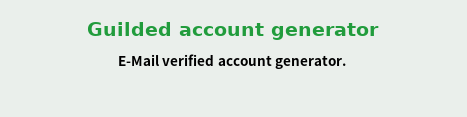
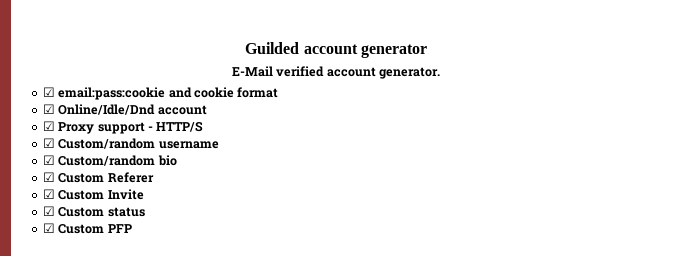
+ ☑ email:pass:cookie and cookie format
+ ☑ Online/Idle/Dnd account
+ ☑ Proxy support - HTTP/S
+ ☑ Custom/random username
+ ☑ Custom/random bio
+ ☑ Custom Referer
+ ☑ Custom Invite
+ ☑ Custom status
+ ☑ Custom PFP

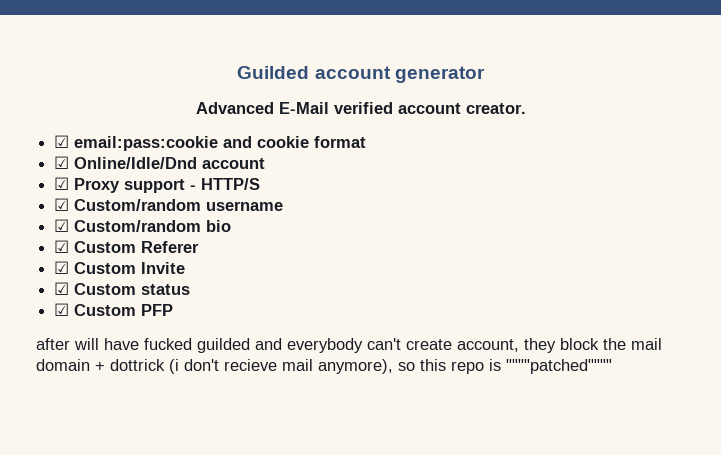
- E-Mail verified account generator.
+ Advanced E-Mail verified account creator.
+ after will have fucked guilded and everybody can't create account, they block the mail domain + dottrick (i don't recieve mail anymore), so this repo is """"patched""""

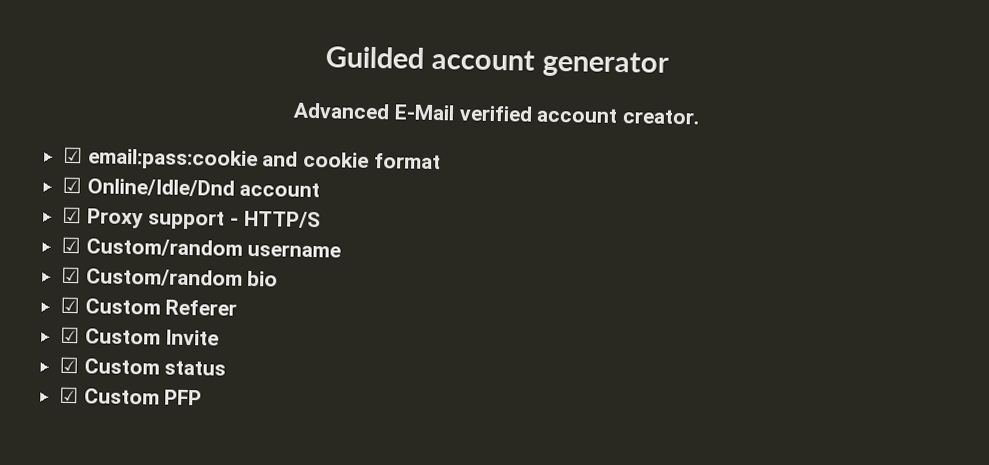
- after will have fucked guilded and everybody can't create account, they block the mail domain + dottrick (i don't recieve mail anymore), so this repo is """"patched""""

